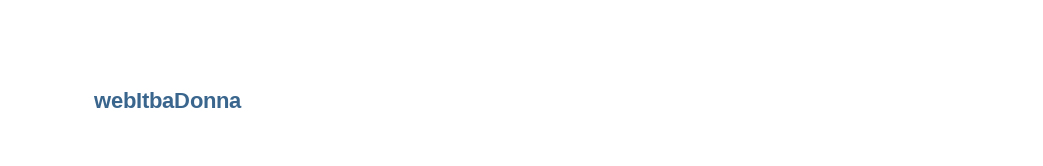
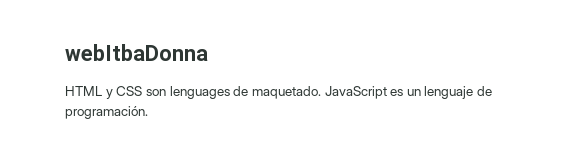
+ HTML y CSS son lenguages de maquetado. JavaScript es un lenguaje de programación.

